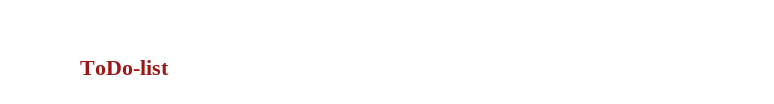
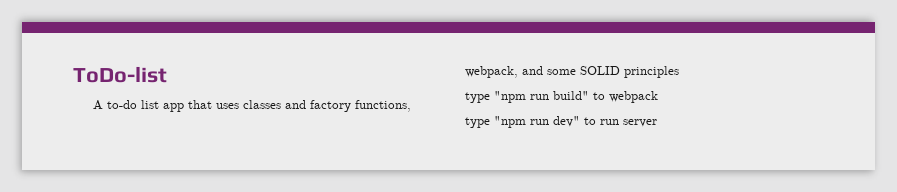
+ A to-do list app that uses classes and factory functions, webpack, and some SOLID principles
+ type "npm run build" to webpack
+ type "npm run dev" to run server

